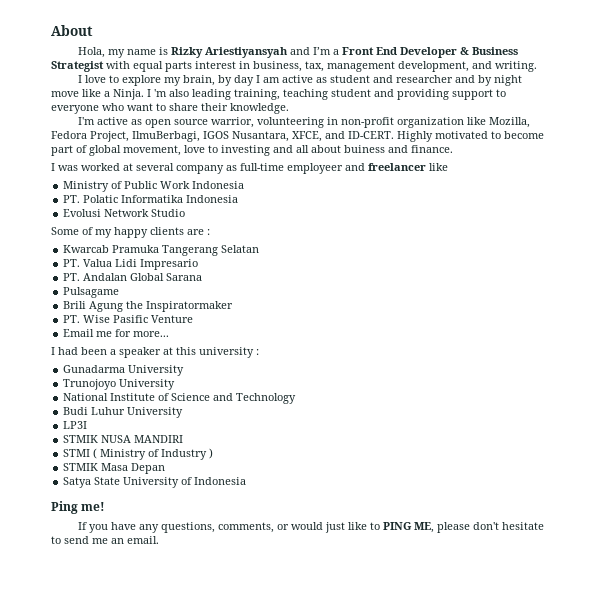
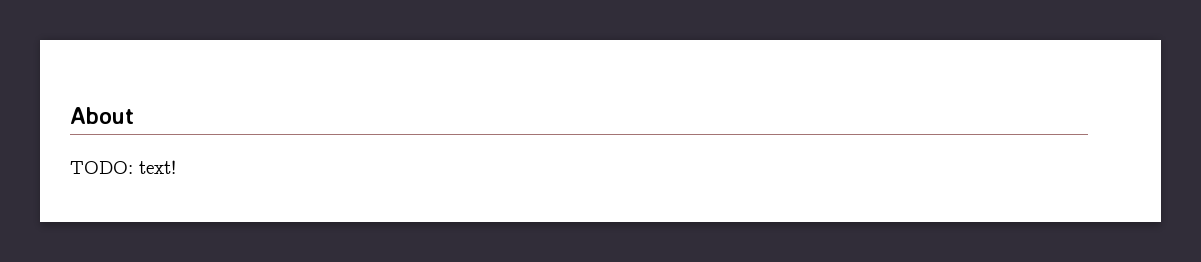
- Hola, my name is Rizky Ariestiyansyah and I’m a Front End Developer & Business Strategist with equal parts interest in business, tax, management development, and writing.
- I love to explore my brain, by day I am active as student and researcher and by night move like a Ninja. I 'm also leading training, teaching student and providing support to everyone who want to share their knowledge.
- I'm active as open source warrior, volunteering in non-profit organization like Mozilla, Fedora Project, IlmuBerbagi, IGOS Nusantara, XFCE, and ID-CERT. Highly motivated to become part of global movement, love to investing and all about buiness and finance.
- I was worked at several company as full-time employeer and freelancer like
- Ministry of Public Work Indonesia
- PT. Polatic Informatika Indonesia
- Evolusi Network Studio
- Some of my happy clients are :
- Kwarcab Pramuka Tangerang Selatan
- PT. Valua Lidi Impresario
- PT. Andalan Global Sarana
- Pulsagame
- Brili Agung the Inspiratormaker
- PT. Wise Pasific Venture
- Email me for more...
- I had been a speaker at this university :
- Gunadarma University
- Trunojoyo University
- National Institute of Science and Technology
- Budi Luhur University
- LP3I
- STMIK NUSA MANDIRI
- STMI ( Ministry of Industry )
- STMIK Masa Depan
- Satya State University of Indonesia
- Ping me!
- If you have any questions, comments, or would just like to PING ME, please don't hesitate to send me an email.
+ TODO: text!

